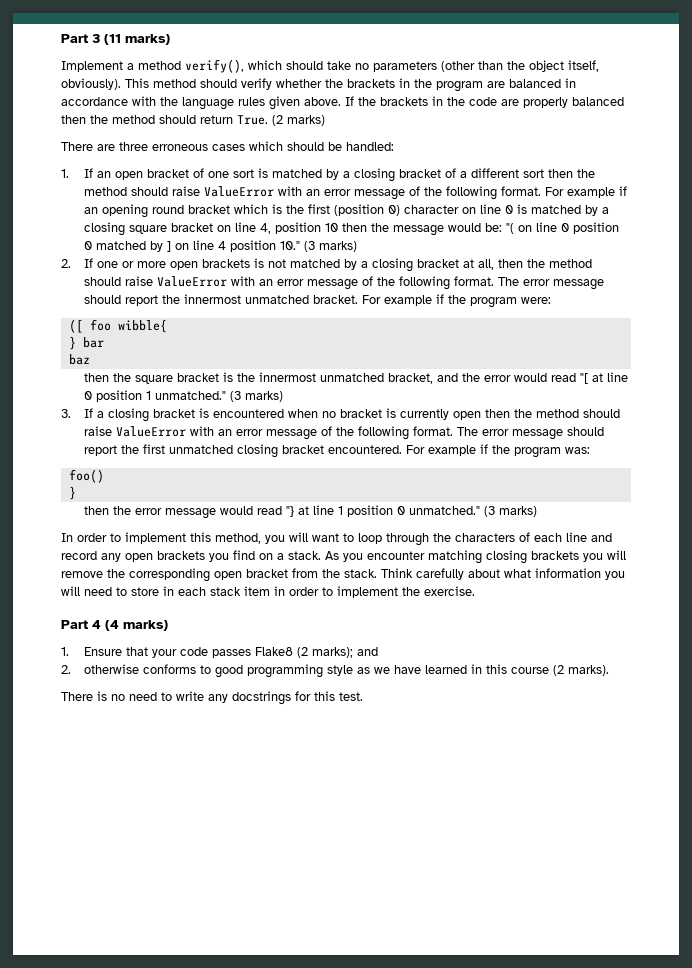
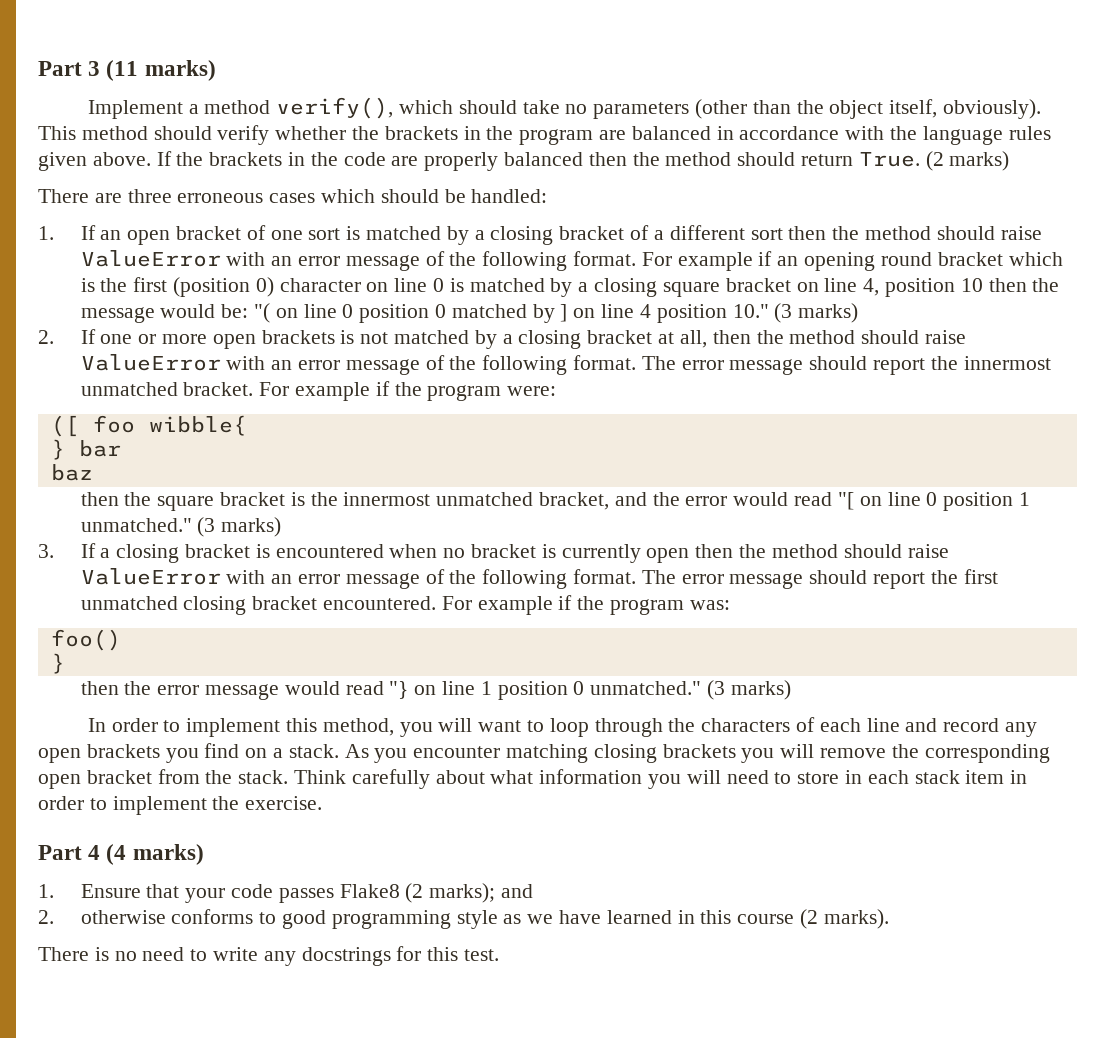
- then the square bracket is the innermost unmatched bracket, and the error would read "[ at line 0 position 1 unmatched."
+ then the square bracket is the innermost unmatched bracket, and the error would read "[ on line 0 position 1 unmatched."
- then the error message would read "} at line 1 position 0 unmatched."
+ then the error message would read "} on line 1 position 0 unmatched."

